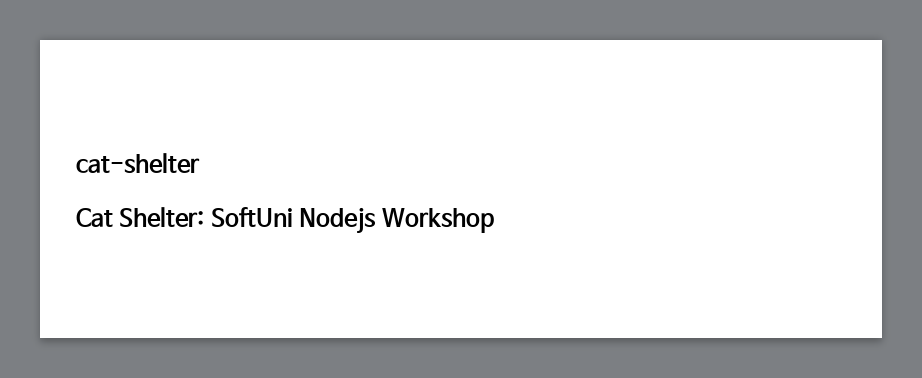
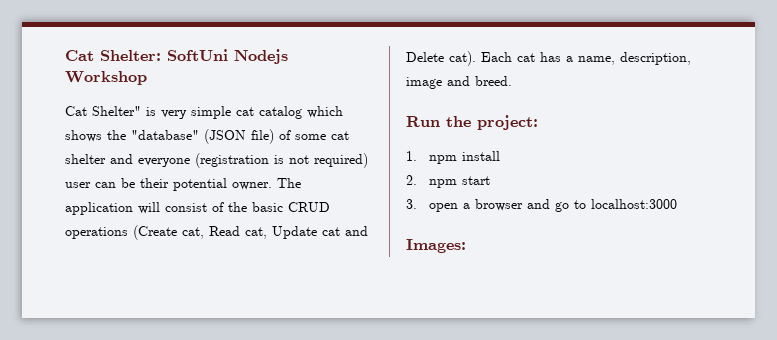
- cat-shelter
+ Cat Shelter" is very simple cat catalog which shows the "database" (JSON file) of some cat shelter and everyone (registration is not required) user can be their potential owner. The application will consist of the basic CRUD operations (Create cat, Read cat, Update cat and Delete cat). Each cat has a name, description, image and breed.
+ Run the project:
+ 1. npm install
+ 2. npm start
+ 3. open a browser and go to localhost:3000
+ Images:

